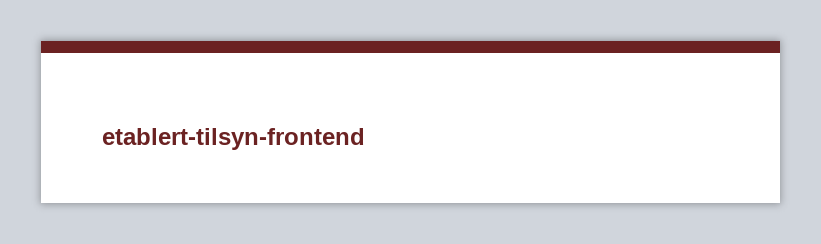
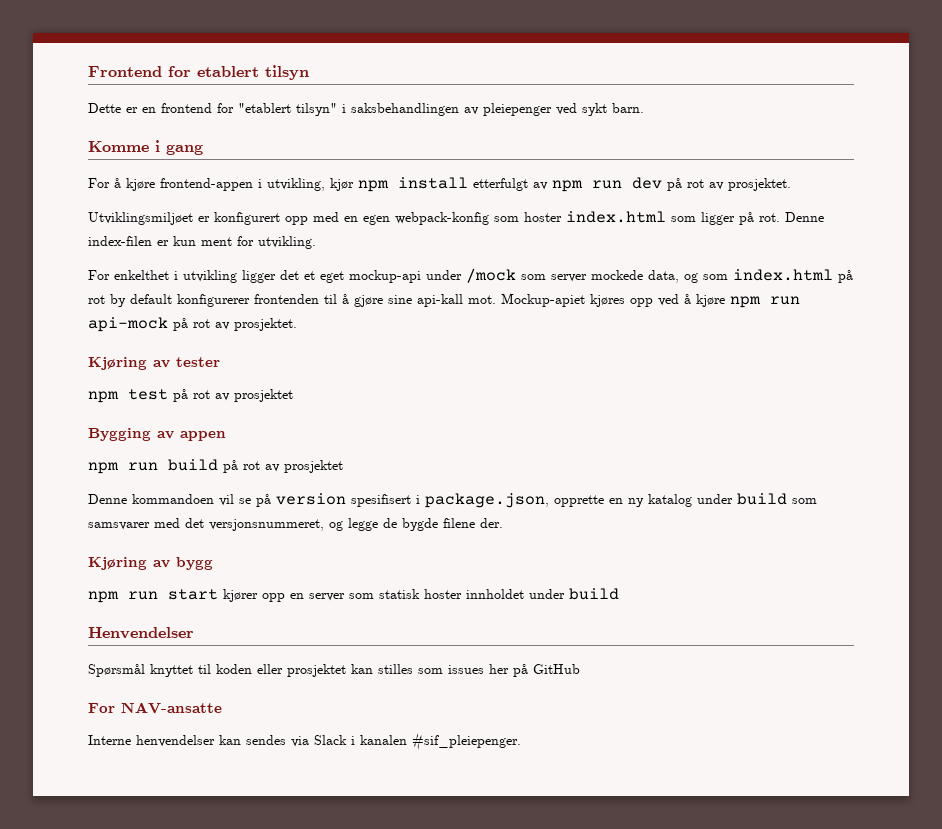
- etablert-tilsyn-frontend
+ Frontend for etablert tilsyn
+ Dette er en frontend for "etablert tilsyn" i saksbehandlingen av pleiepenger ved sykt barn.
+ Komme i gang
+ For å kjøre frontend-appen i utvikling, kjør npm install etterfulgt av npm run dev på rot av prosjektet.
+ Utviklingsmiljøet er konfigurert opp med en egen webpack-konfig som hoster index.html som ligger på rot. Denne index-filen er kun ment for utvikling.
+ For enkelthet i utvikling ligger det et eget mockup-api under /mock som server mockede data, og som index.html på rot by default konfigurerer frontenden til å gjøre sine api-kall mot. Mockup-apiet kjøres opp ved å kjøre npm run api-mock på rot av prosjektet.
+ Kjøring av tester
+ npm test på rot av prosjektet
+ Bygging av appen
+ npm run build på rot av prosjektet
+ Denne kommandoen vil se på version spesifisert i package.json, opprette en ny katalog under build som samsvarer med det versjonsnummeret, og legge de bygde filene der.
+ Kjøring av bygg
+ npm run start kjører opp en server som statisk hoster innholdet under build
+ Henvendelser
+ Spørsmål knyttet til koden eller prosjektet kan stilles som issues her på GitHub
+ For NAV-ansatte
+ Interne henvendelser kan sendes via Slack i kanalen #sif_pleiepenger.

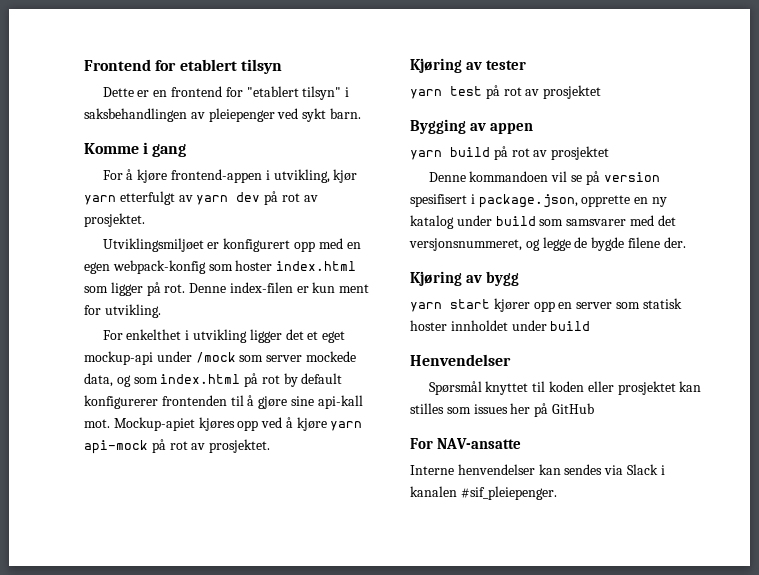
- For å kjøre frontend-appen i utvikling, kjør npm install etterfulgt av npm run dev på rot av prosjektet.
+ For å kjøre frontend-appen i utvikling, kjør yarn etterfulgt av yarn dev på rot av prosjektet.
- Mockup-apiet kjøres opp ved å kjøre npm run api-mock på rot av prosjektet.
+ Mockup-apiet kjøres opp ved å kjøre yarn api-mock på rot av prosjektet.
- npm test på rot av prosjektet
+ yarn test på rot av prosjektet
- npm run build på rot av prosjektet
+ yarn build på rot av prosjektet
- npm run start kjører opp en server som statisk hoster innholdet under build
+ yarn start kjører opp en server som statisk hoster innholdet under build

